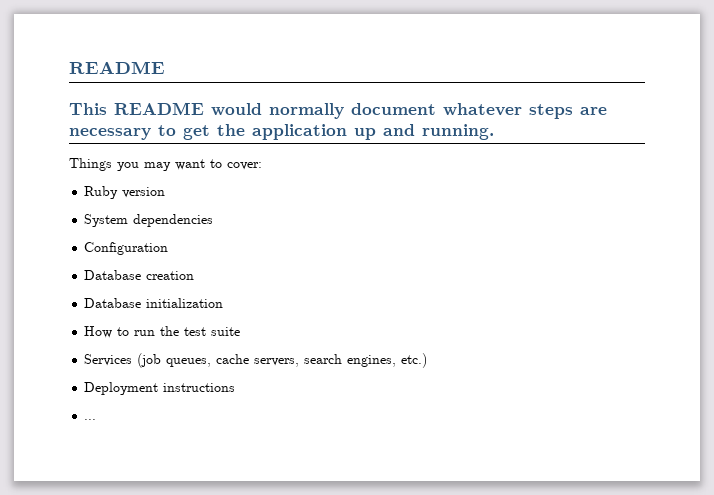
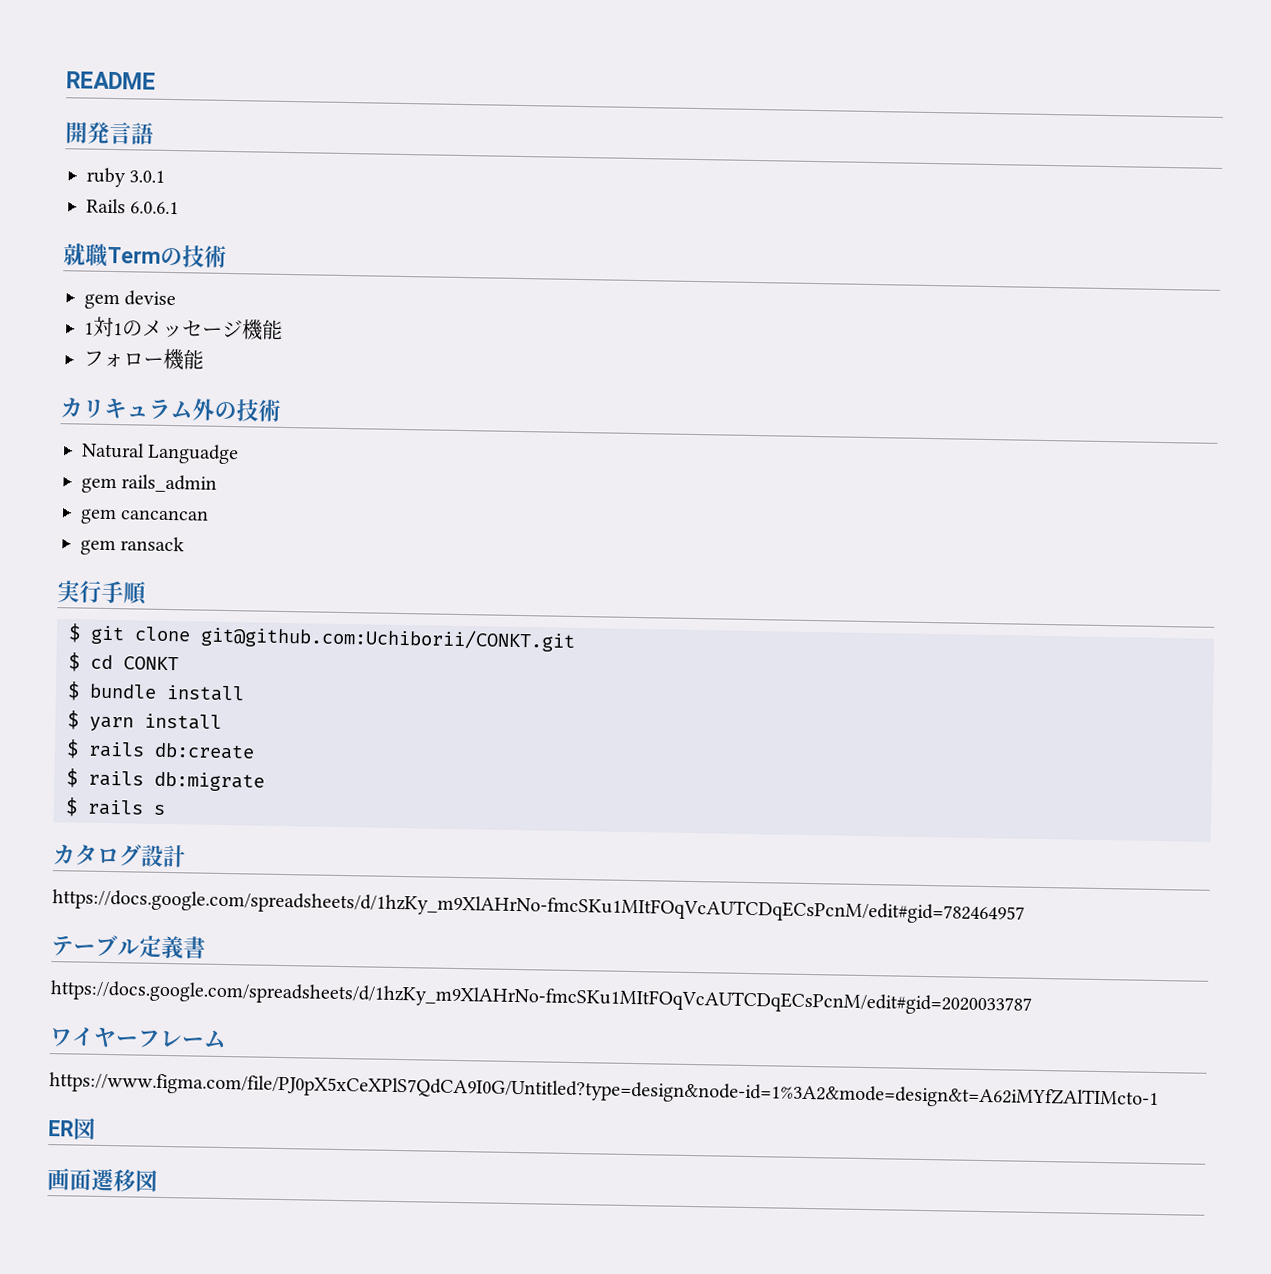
- This README would normally document whatever steps are necessary to get the application up and running.
- Things you may want to cover:
- Ruby version
- System dependencies
- Configuration
- Database creation
- Database initialization
- How to run the test suite
- Services (job queues, cache servers, search engines, etc.)
- Deployment instructions
- ...
+ 開発言語
+ ruby 3.0.1
+ Rails 6.0.6.1
+ 就職Termの技術
+ gem devise
+ 1対1のメッセージ機能
+ フォロー機能
+ カリキュラム外の技術
+ Natural Languadge
+ gem rails_admin
+ gem cancancan
+ gem ransack
+ 実行手順
+ $ git clone git@github.com:Uchiborii/CONKT.git
+ $ cd CONKT
+ $ bundle install
+ $ yarn install
+ $ rails db:create
+ $ rails db:migrate
+ $ rails s
+ カタログ設計
+ https://docs.google.com/spreadsheets/d/1hzKy_m9XlAHrNo-fmcSKu1MItFOqVcAUTCDqECsPcnM/edit#gid=782464957
+ テーブル定義書
+ https://docs.google.com/spreadsheets/d/1hzKy_m9XlAHrNo-fmcSKu1MItFOqVcAUTCDqECsPcnM/edit#gid=2020033787
+ ワイヤーフレーム
+ https://www.figma.com/file/PJ0pX5xCeXPlS7QdCA9I0G/Untitled?type=design&node-id=1%3A2&mode=design&t=A62iMYfZAlTIMcto-1
+ ER図
+ 画面遷移図

